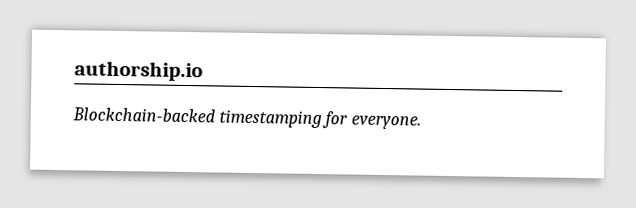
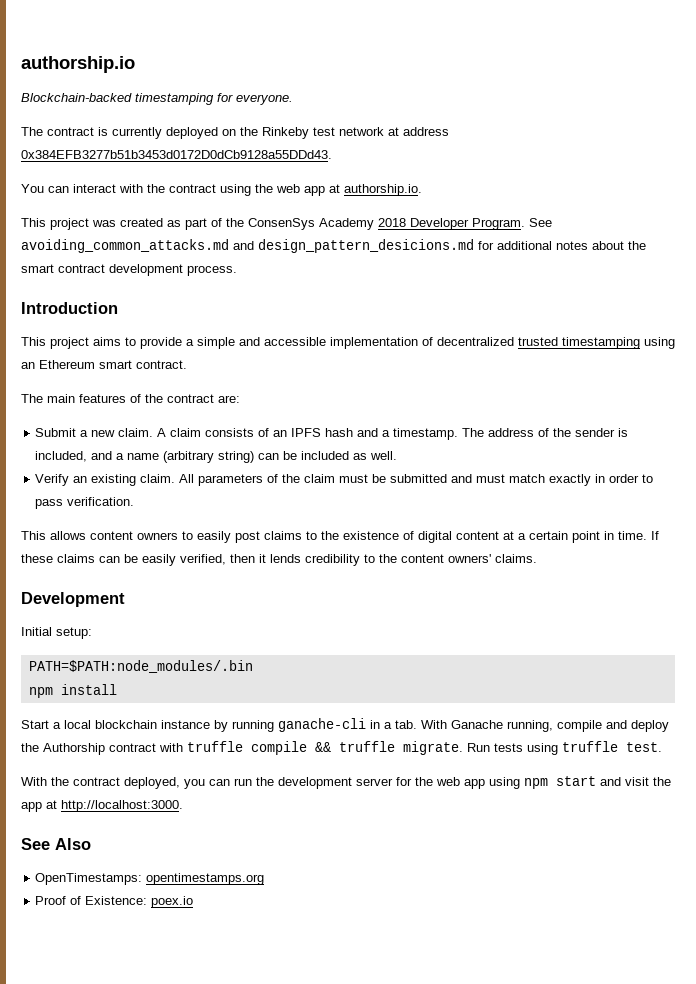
+ The contract is currently deployed on the Rinkeby test network at address 0x384EFB3277b51b3453d0172D0dCb9128a55DDd43.
+ You can interact with the contract using the web app at authorship.io.
+ This project was created as part of the ConsenSys Academy 2018 Developer Program. See avoiding_common_attacks.md and design_pattern_desicions.md for additional notes about the smart contract development process.
+ Introduction
+ This project aims to provide a simple and accessible implementation of decentralized trusted timestamping using an Ethereum smart contract.
+ The main features of the contract are:
+ Submit a new claim. A claim consists of an IPFS hash and a timestamp. The address of the sender is included, and a name (arbitrary string) can be included as well.
+ Verify an existing claim. All parameters of the claim must be submitted and must match exactly in order to pass verification.
+ This allows content owners to easily post claims to the existence of digital content at a certain point in time. If these claims can be easily verified, then it lends credibility to the content owners' claims.
+ Development
+ Initial setup:
+ PATH=$PATH:node_modules/.bin
+ npm install
+ Start a local blockchain instance by running ganache-cli in a tab. With Ganache running, compile and deploy the Authorship contract with truffle compile && truffle migrate. Run tests using truffle test.
+ With the contract deployed, you can run the development server for the web app using npm start and visit the app at http://localhost:3000.
+ See Also
+ OpenTimestamps: opentimestamps.org
+ Proof of Existence: poex.io

